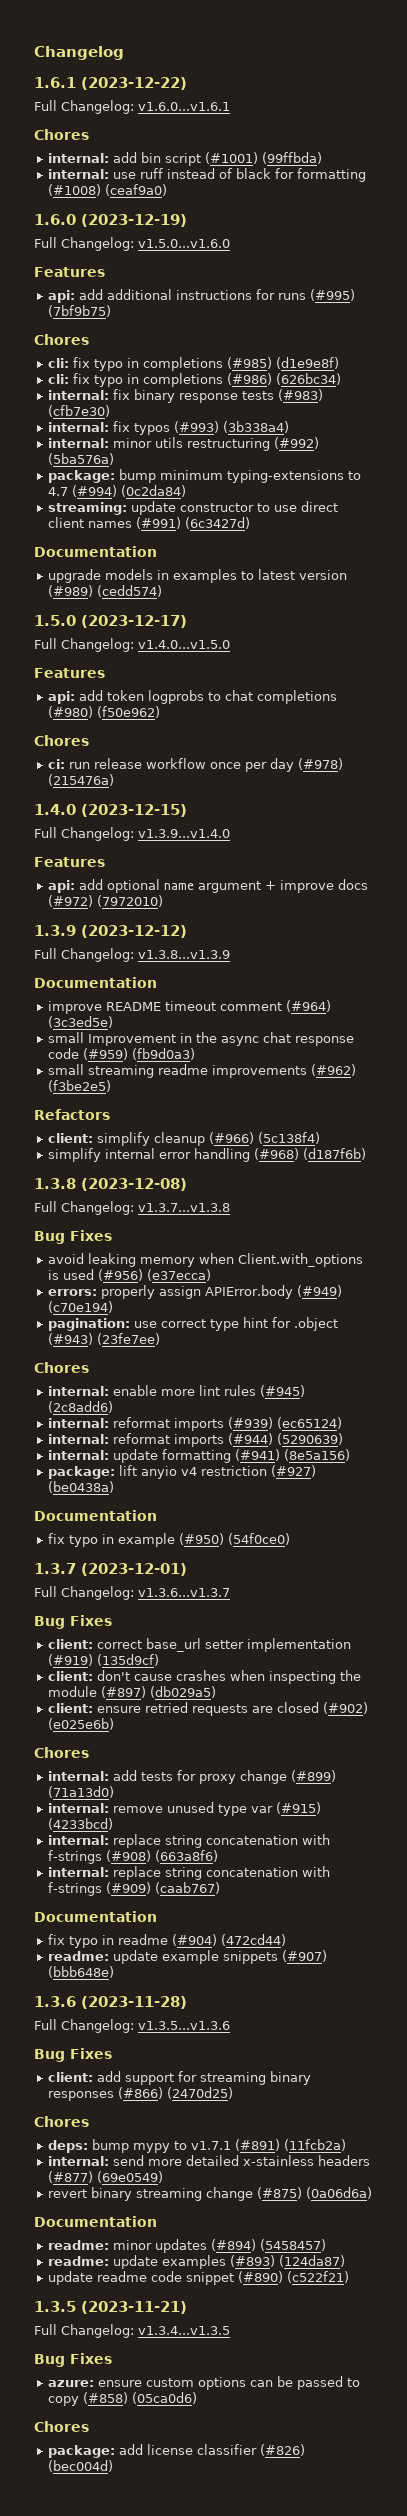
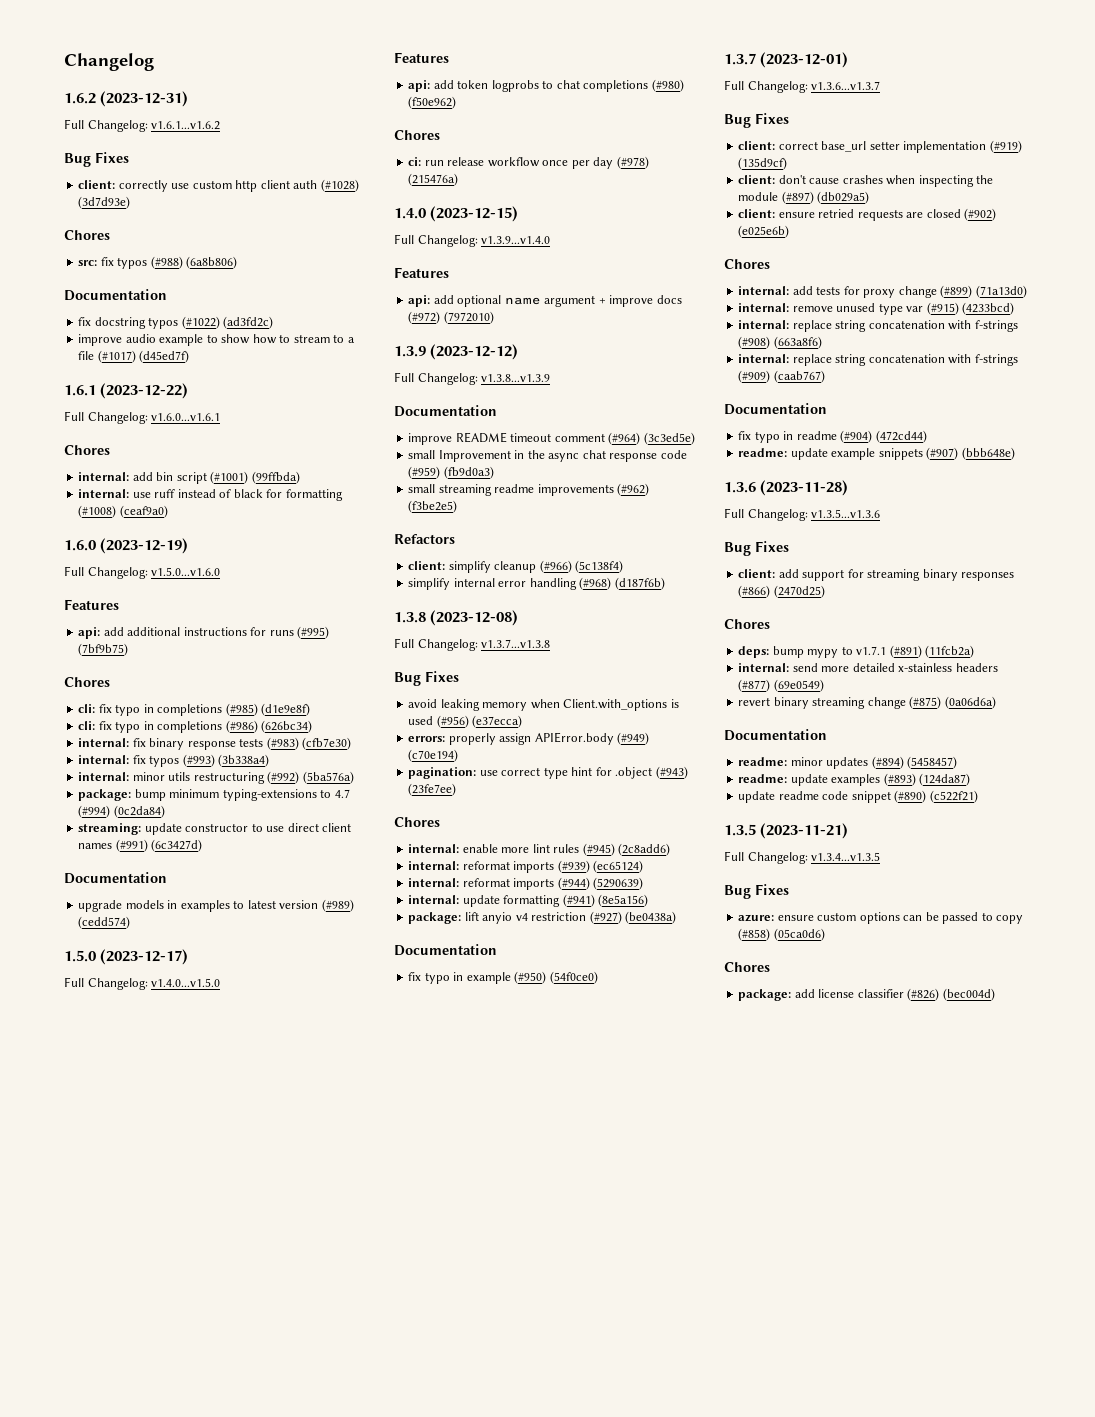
+ 1.6.2 (2023-12-31)
+ Full Changelog: v1.6.1...v1.6.2
+ Bug Fixes
+ client: correctly use custom http client auth (#1028) (3d7d93e)
+ Chores
+ src: fix typos (#988) (6a8b806)
+ Documentation
+ fix docstring typos (#1022) (ad3fd2c)
+ improve audio example to show how to stream to a file (#1017) (d45ed7f)

